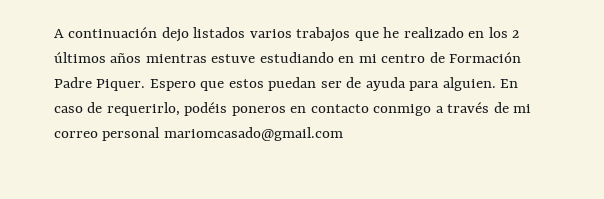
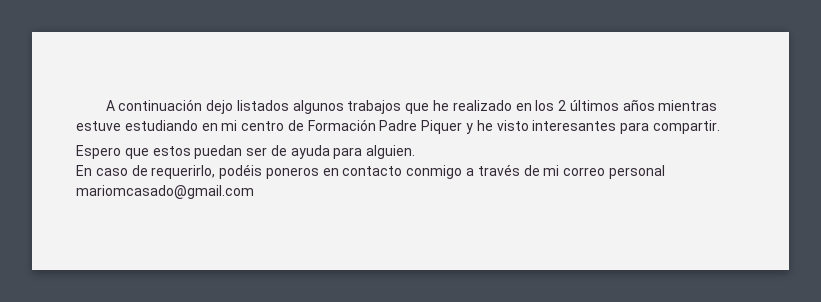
- A continuación dejo listados varios trabajos que he realizado en los 2 últimos años mientras estuve estudiando en mi centro de Formación Padre Piquer. Espero que estos puedan ser de ayuda para alguien. En caso de requerirlo, podéis poneros en contacto conmigo a través de mi correo personal mariomcasado@gmail.com
+ A continuación dejo listados algunos trabajos que he realizado en los 2 últimos años mientras estuve estudiando en mi centro de Formación Padre Piquer y he visto interesantes para compartir.
+ Espero que estos puedan ser de ayuda para alguien.
+ En caso de requerirlo, podéis poneros en contacto conmigo a través de mi correo personal mariomcasado@gmail.com

